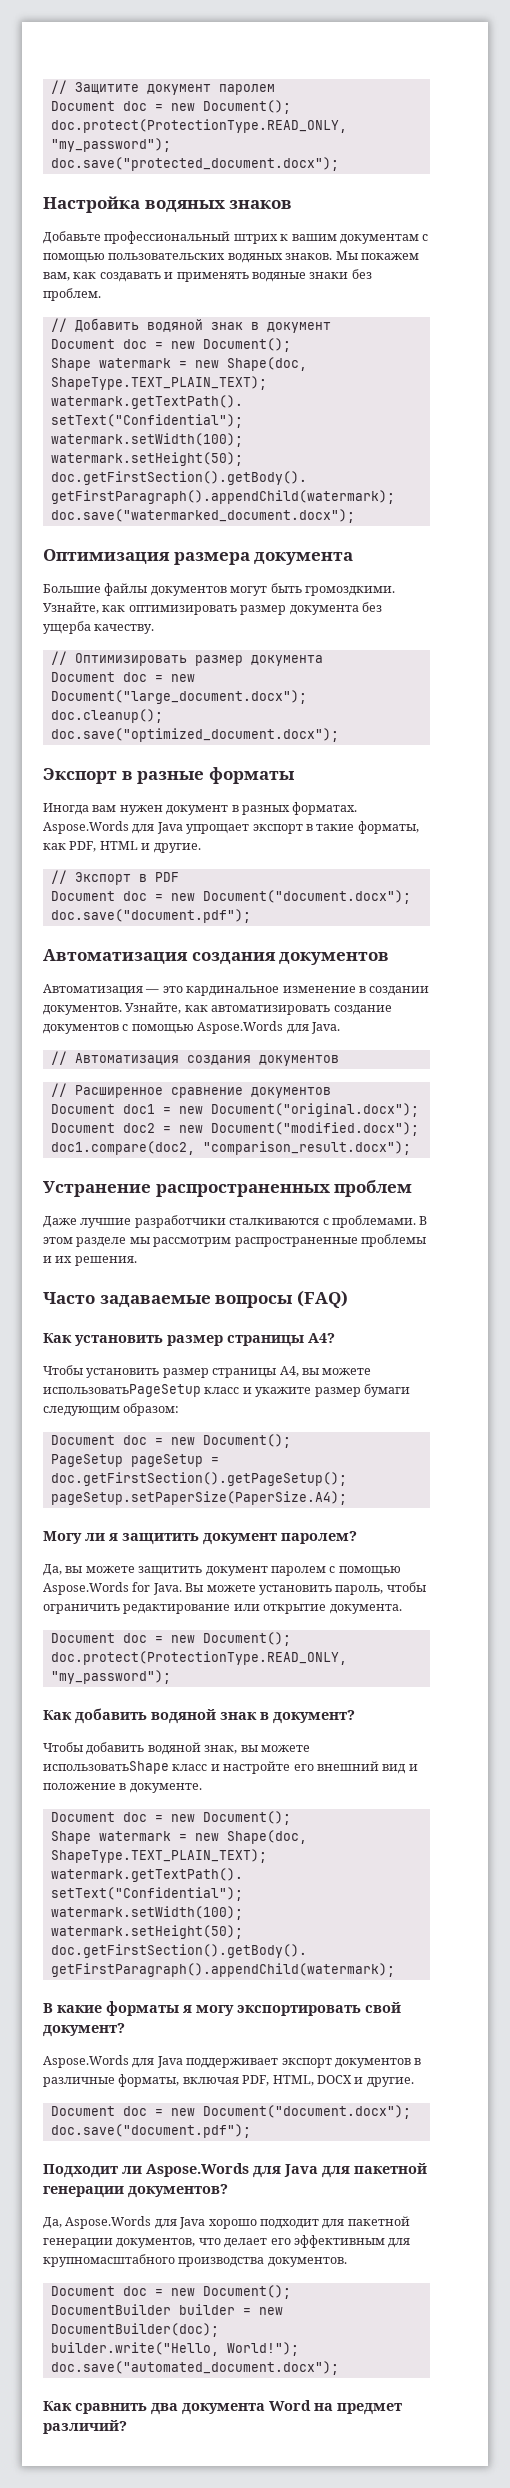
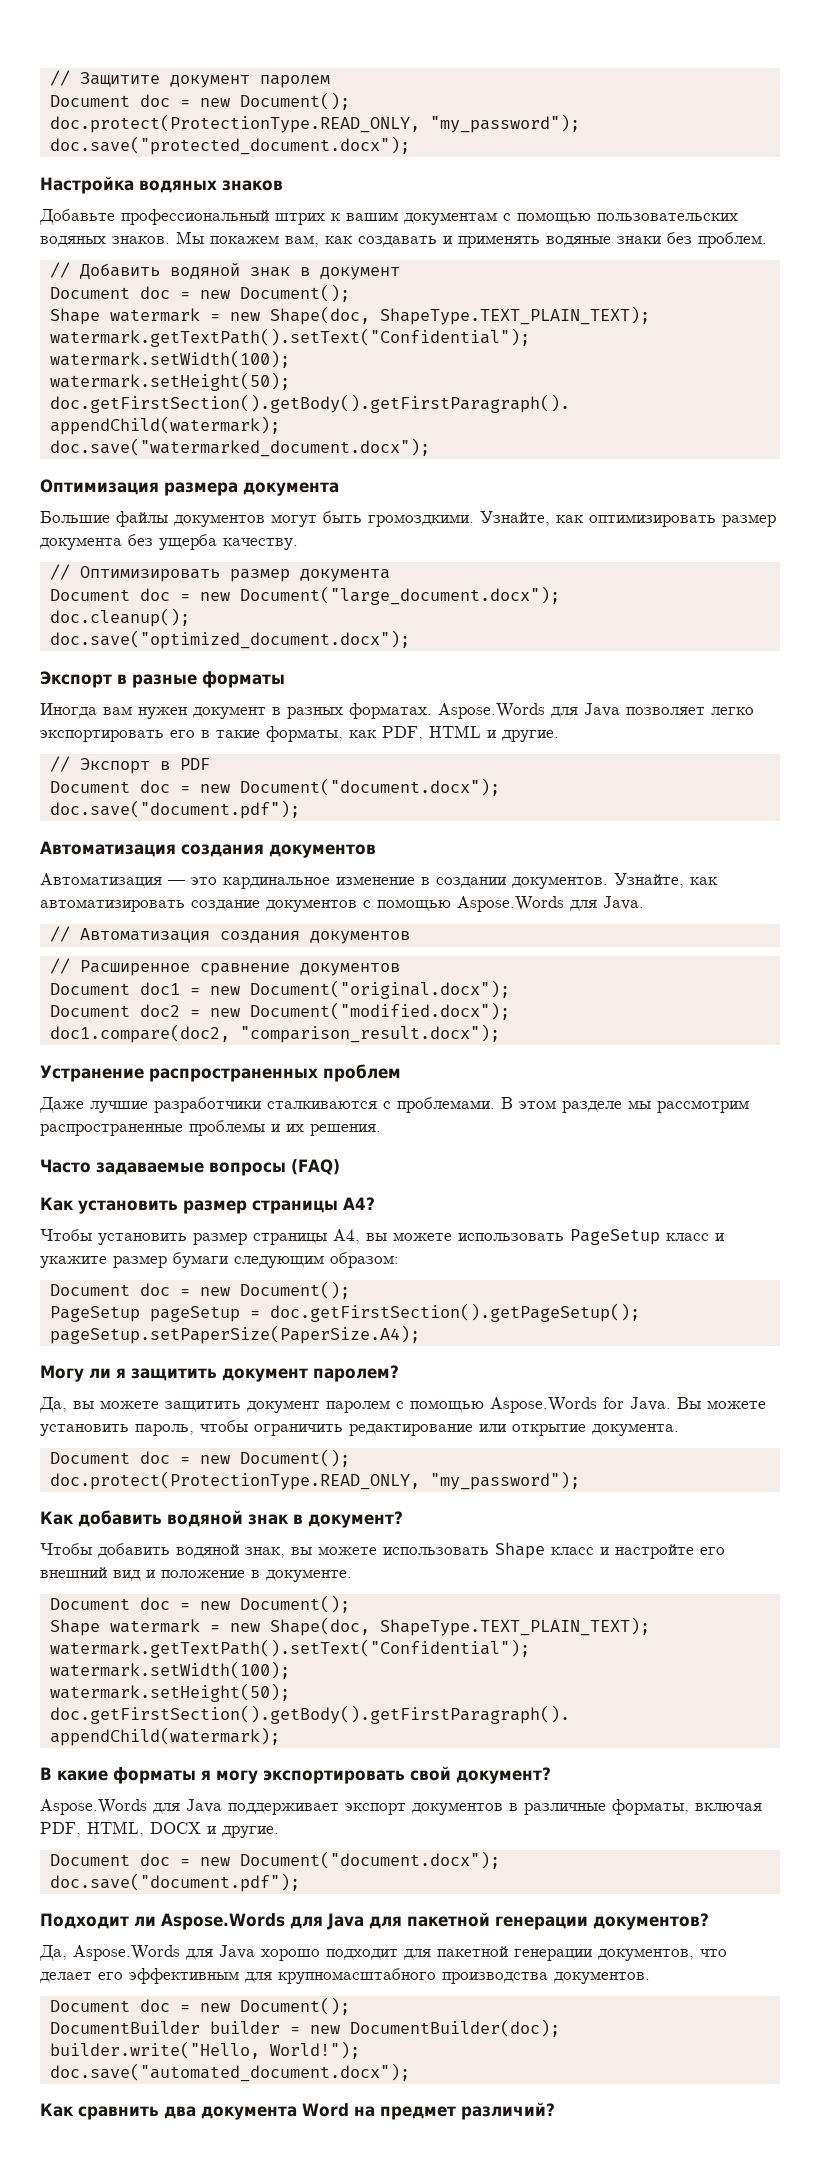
- Aspose.Words для Java упрощает экспорт в такие форматы, как PDF, HTML и другие.
+ Aspose.Words для Java позволяет легко экспортировать его в такие форматы, как PDF, HTML и другие.
- Чтобы установить размер страницы A4, вы можете использоватьPageSetup класс и укажите размер бумаги следующим образом:
+ Чтобы установить размер страницы A4, вы можете использовать PageSetup класс и укажите размер бумаги следующим образом:
- Чтобы добавить водяной знак, вы можете использоватьShape класс и настройте его внешний вид и положение в документе.
+ Чтобы добавить водяной знак, вы можете использовать Shape класс и настройте его внешний вид и положение в документе.

